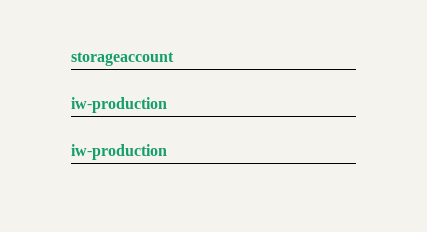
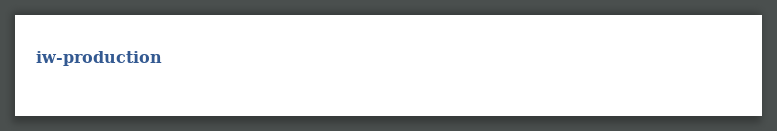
- storageaccount
- iw-production

